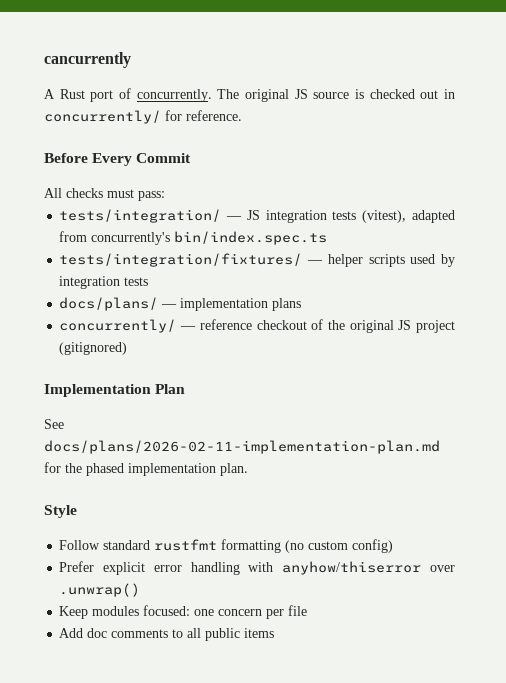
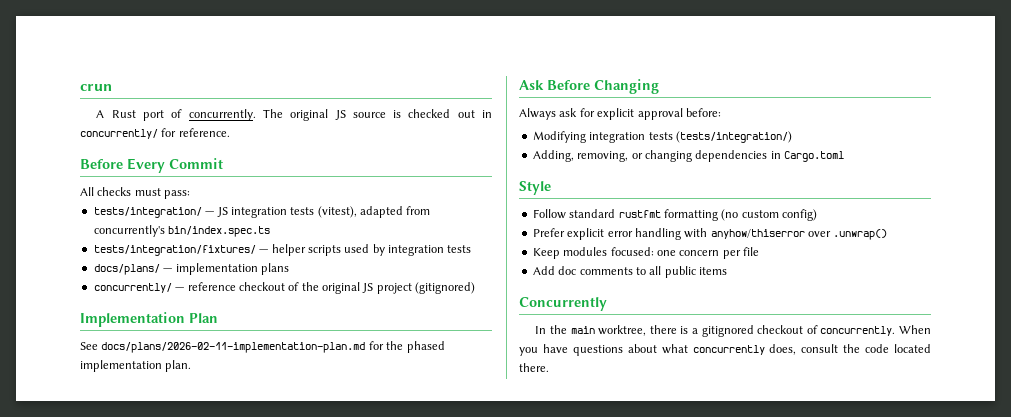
- cancurrently
+ crun
+ Ask Before Changing
+ Always ask for explicit approval before:
+ Modifying integration tests (tests/integration/)
+ Adding, removing, or changing dependencies in Cargo.toml
+ Concurrently
+ In the main worktree, there is a gitignored checkout of concurrently. When you have questions about what concurrently does, consult the code located there.

